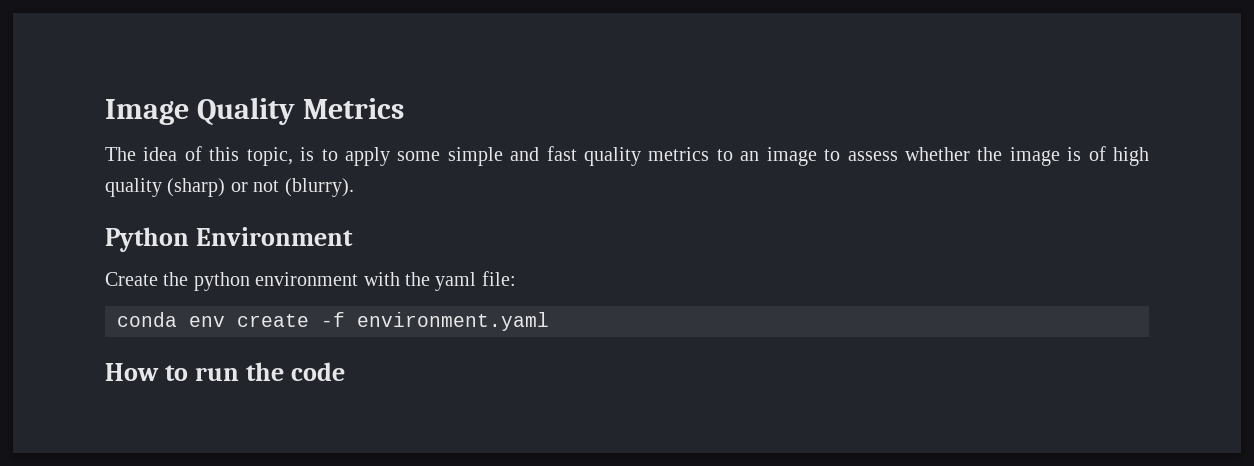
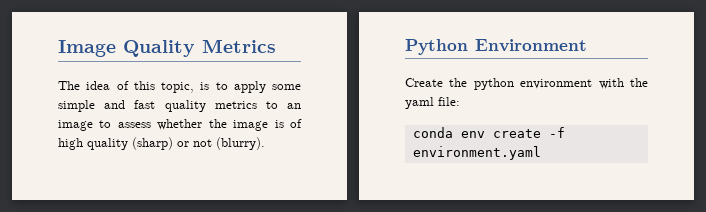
- How to run the code

